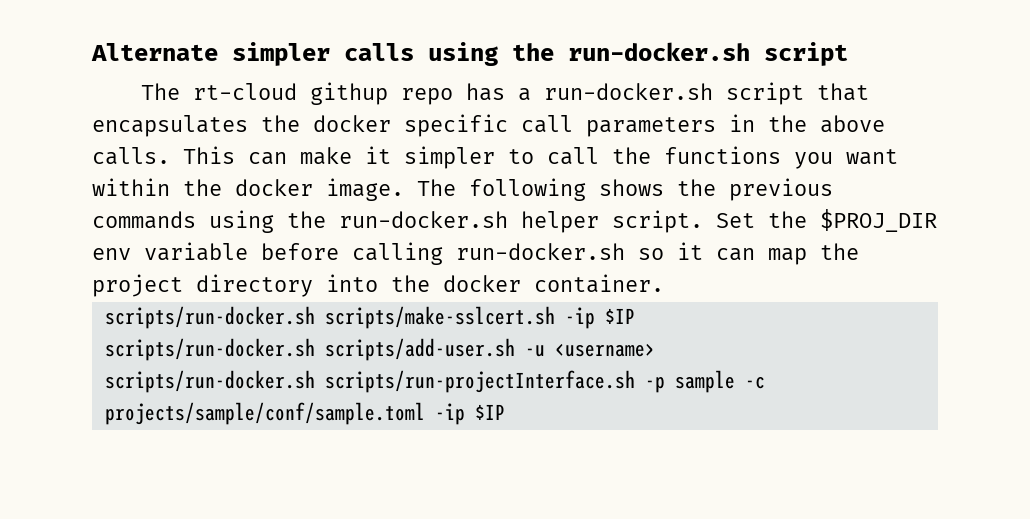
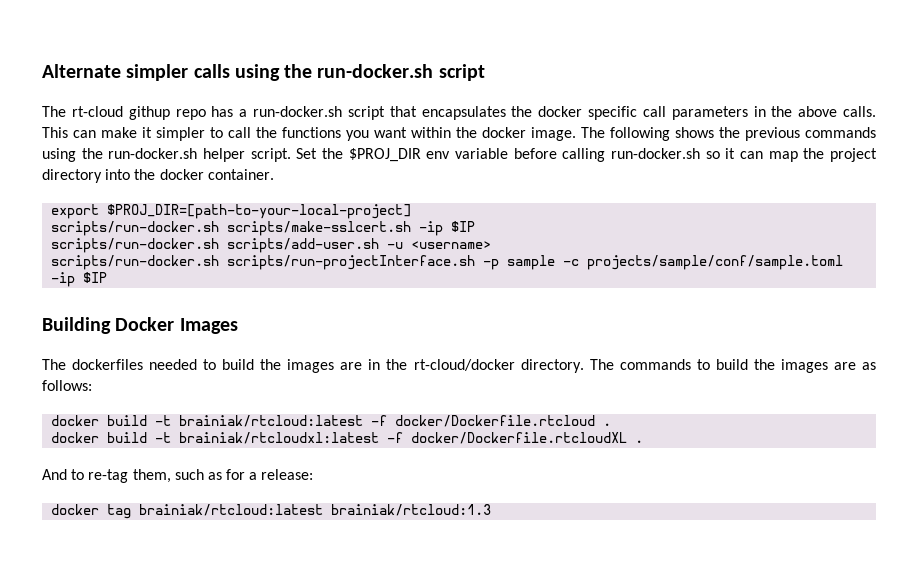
+ export $PROJ_DIR=[path-to-your-local-project]
+ Building Docker Images
+ The dockerfiles needed to build the images are in the rt-cloud/docker directory. The commands to build the images are as follows:
+ docker build -t brainiak/rtcloud:latest -f docker/Dockerfile.rtcloud .
+ docker build -t brainiak/rtcloudxl:latest -f docker/Dockerfile.rtcloudXL .
+ And to re-tag them, such as for a release:
+ docker tag brainiak/rtcloud:latest brainiak/rtcloud:1.3

